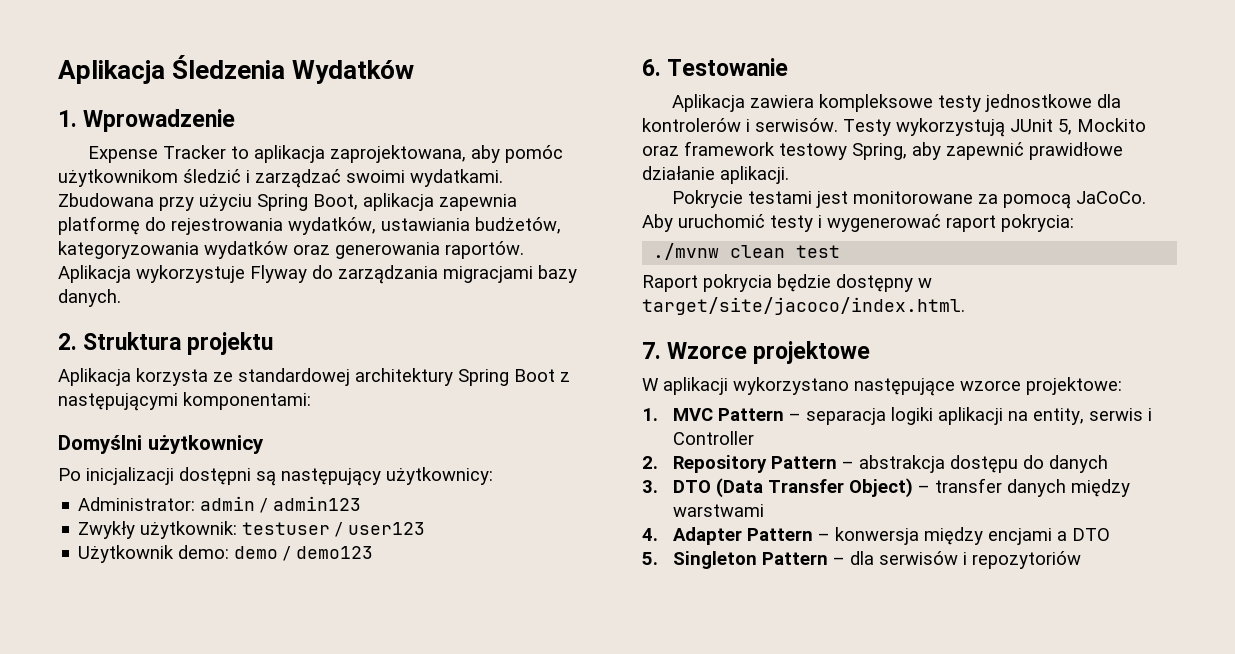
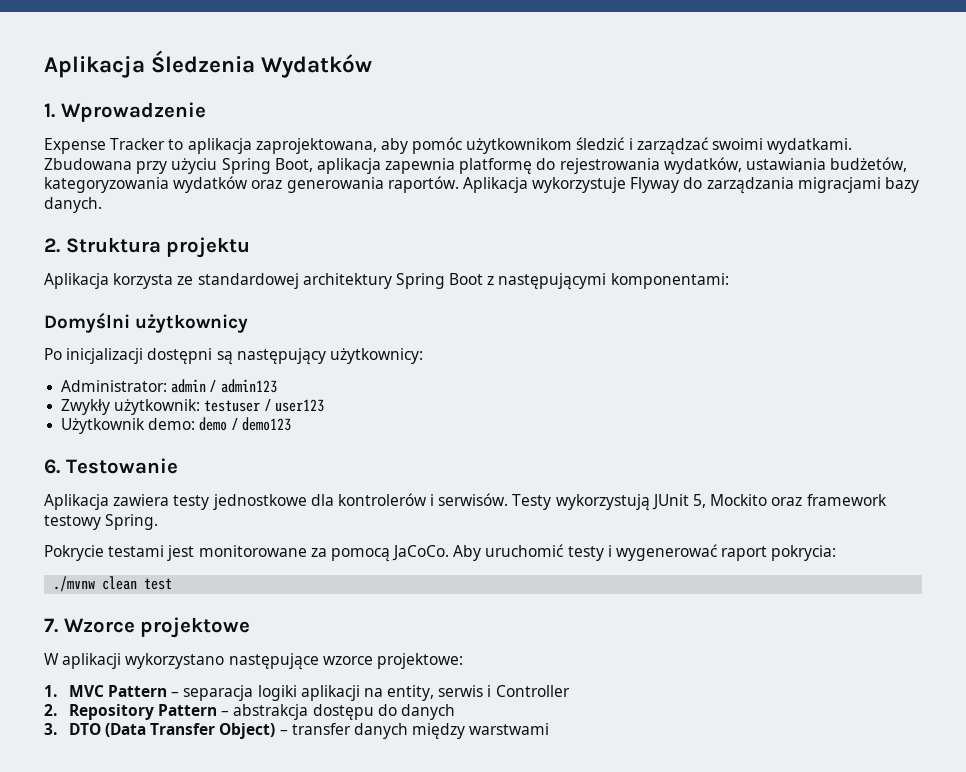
- Aplikacja zawiera kompleksowe testy jednostkowe dla kontrolerów i serwisów.
+ Aplikacja zawiera testy jednostkowe dla kontrolerów i serwisów.
- Testy wykorzystują JUnit 5, Mockito oraz framework testowy Spring, aby zapewnić prawidłowe działanie aplikacji.
+ Testy wykorzystują JUnit 5, Mockito oraz framework testowy Spring.
- Raport pokrycia będzie dostępny w target/site/jacoco/index.html.
- 4. Adapter Pattern – konwersja między encjami a DTO
- 5. Singleton Pattern – dla serwisów i repozytoriów

